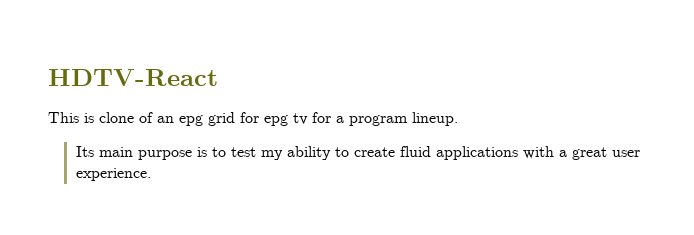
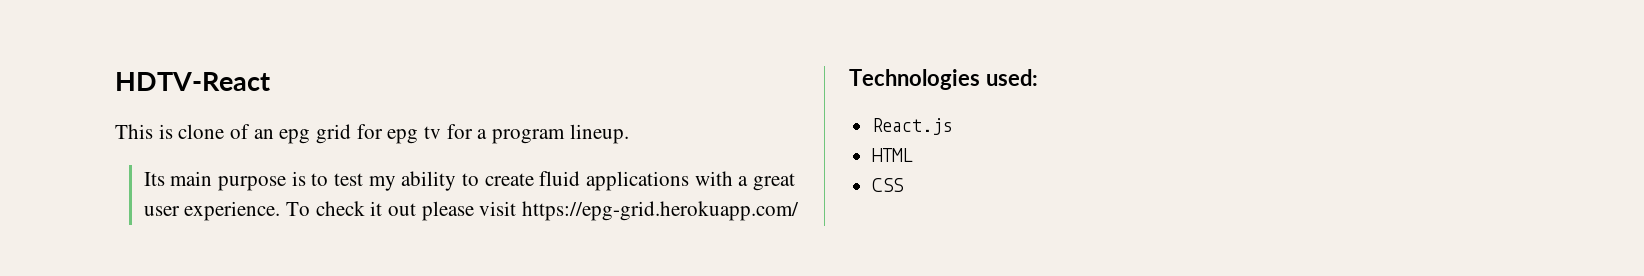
+ To check it out please visit https://epg-grid.herokuapp.com/
+ Technologies used:
+ React.js
+ HTML
+ CSS

